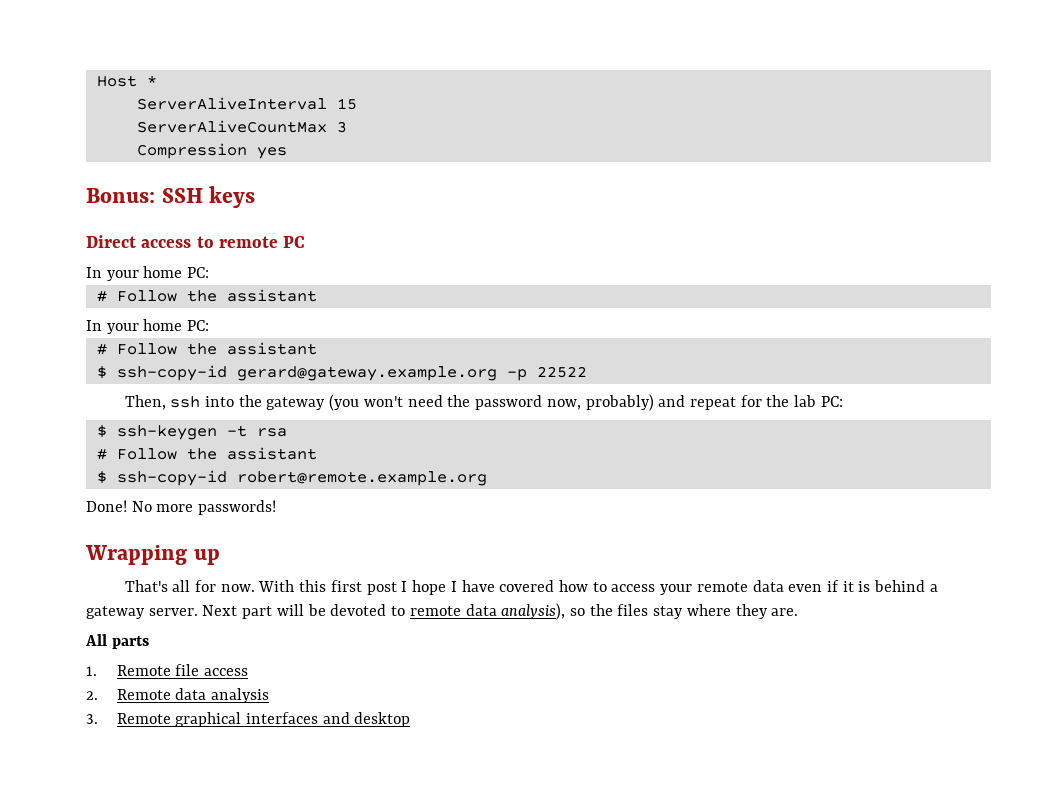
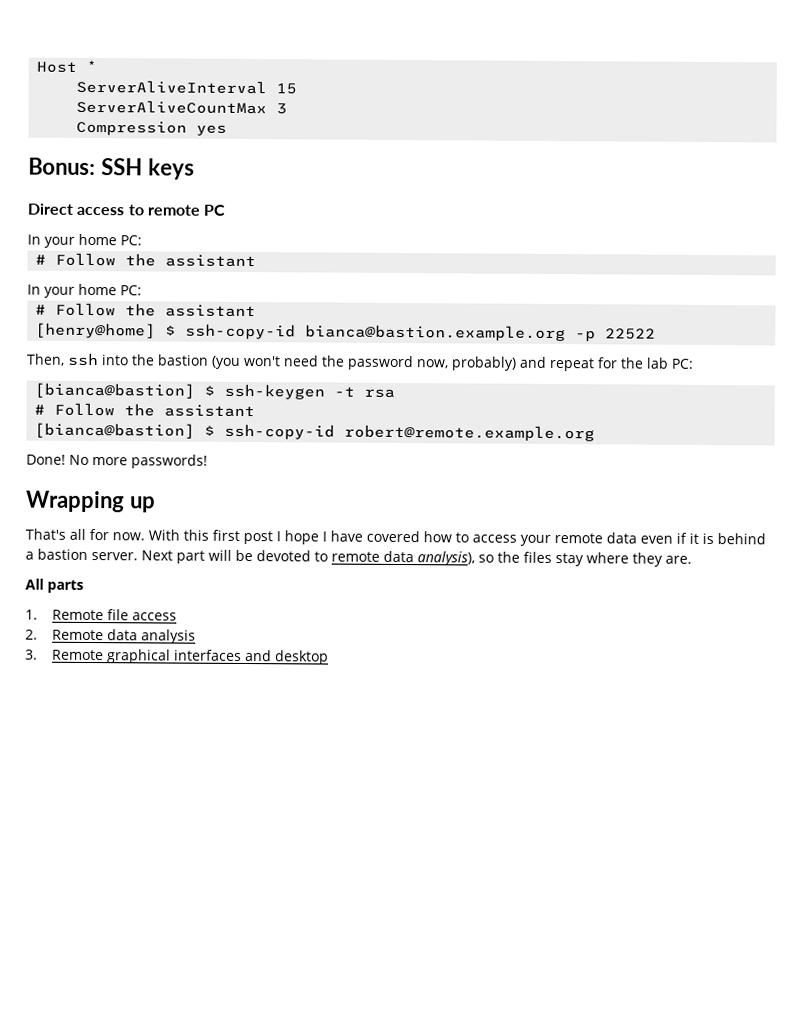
- $ ssh-copy-id gerard@gateway.example.org -p 22522
+ [henry@home] $ ssh-copy-id bianca@bastion.example.org -p 22522
- Then, ssh into the gateway (you won't need the password now, probably) and repeat for the lab PC:
+ Then, ssh into the bastion (you won't need the password now, probably) and repeat for the lab PC:
- $ ssh-keygen -t rsa
+ [bianca@bastion] $ ssh-keygen -t rsa
- $ ssh-copy-id robert@remote.example.org
+ [bianca@bastion] $ ssh-copy-id robert@remote.example.org
- With this first post I hope I have covered how to access your remote data even if it is behind a gateway server.
+ With this first post I hope I have covered how to access your remote data even if it is behind a bastion server.

